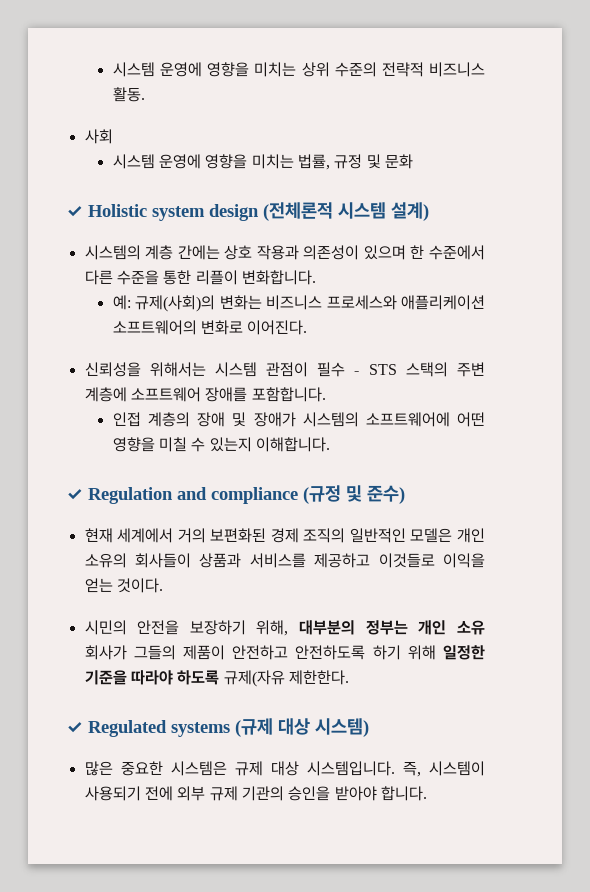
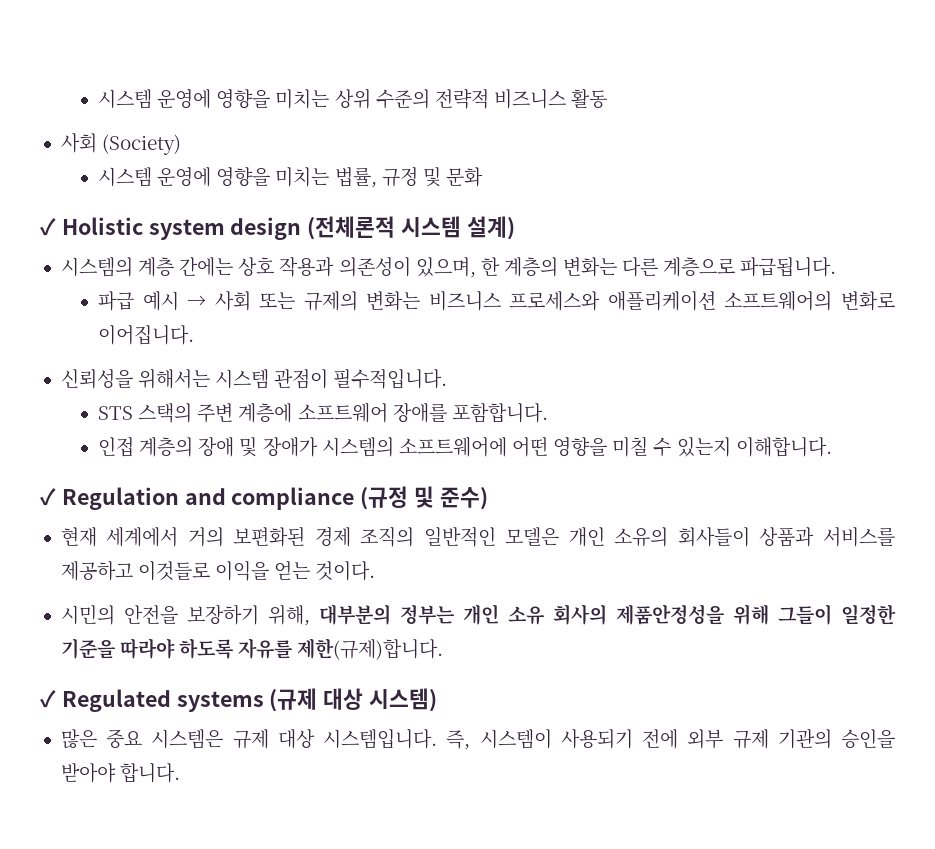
- 시스템 운영에 영향을 미치는 상위 수준의 전략적 비즈니스 활동.
- 사회
+ 시스템 운영에 영향을 미치는 상위 수준의 전략적 비즈니스 활동
+ 사회 (Society)
- 시스템의 계층 간에는 상호 작용과 의존성이 있으며 한 수준에서 다른 수준을 통한 리플이 변화합니다.
- 예: 규제(사회)의 변화는 비즈니스 프로세스와 애플리케이션 소프트웨어의 변화로 이어진다.
+ 시스템의 계층 간에는 상호 작용과 의존성이 있으며, 한 계층의 변화는 다른 계층으로 파급됩니다.
+ 파급 예시 → 사회 또는 규제의 변화는 비즈니스 프로세스와 애플리케이션 소프트웨어의 변화로 이어집니다.
- 신뢰성을 위해서는 시스템 관점이 필수 - STS 스택의 주변 계층에 소프트웨어 장애를 포함합니다.
+ 신뢰성을 위해서는 시스템 관점이 필수적입니다.
+ STS 스택의 주변 계층에 소프트웨어 장애를 포함합니다.
- 시민의 안전을 보장하기 위해, 대부분의 정부는 개인 소유 회사가 그들의 제품이 안전하고 안전하도록 하기 위해 일정한 기준을 따라야 하도록 규제(자유 제한한다.
+ 시민의 안전을 보장하기 위해, 대부분의 정부는 개인 소유 회사의 제품안정성을 위해 그들이 일정한 기준을 따라야 하도록 자유를 제한(규제)합니다.
- 많은 중요한 시스템은 규제 대상 시스템입니다.
+ 많은 중요 시스템은 규제 대상 시스템입니다.

